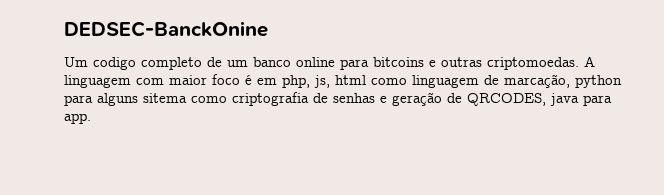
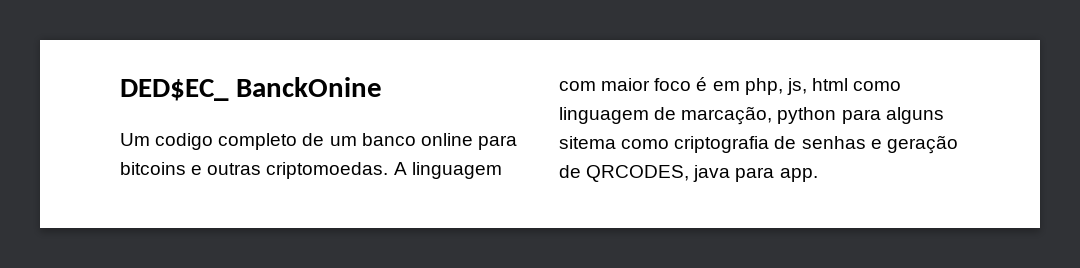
- DEDSEC-BanckOnine
+ DED$EC_ BanckOnine

